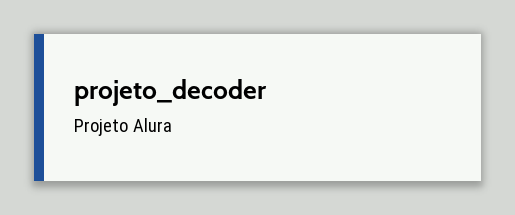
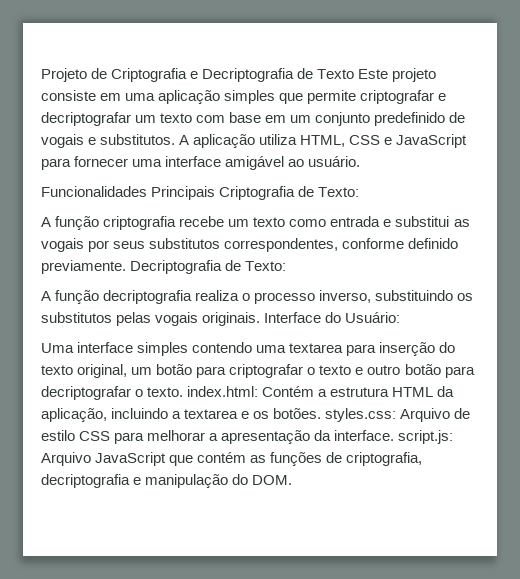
- projeto_decoder
- Projeto Alura
+ Projeto de Criptografia e Decriptografia de Texto Este projeto consiste em uma aplicação simples que permite criptografar e decriptografar um texto com base em um conjunto predefinido de vogais e substitutos. A aplicação utiliza HTML, CSS e JavaScript para fornecer uma interface amigável ao usuário.
+ Funcionalidades Principais Criptografia de Texto:
+ A função criptografia recebe um texto como entrada e substitui as vogais por seus substitutos correspondentes, conforme definido previamente. Decriptografia de Texto:
+ A função decriptografia realiza o processo inverso, substituindo os substitutos pelas vogais originais. Interface do Usuário:
+ Uma interface simples contendo uma textarea para inserção do texto original, um botão para criptografar o texto e outro botão para decriptografar o texto. index.html: Contém a estrutura HTML da aplicação, incluindo a textarea e os botões. styles.css: Arquivo de estilo CSS para melhorar a apresentação da interface. script.js: Arquivo JavaScript que contém as funções de criptografia, decriptografia e manipulação do DOM.

